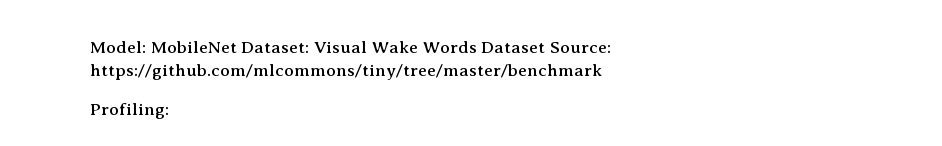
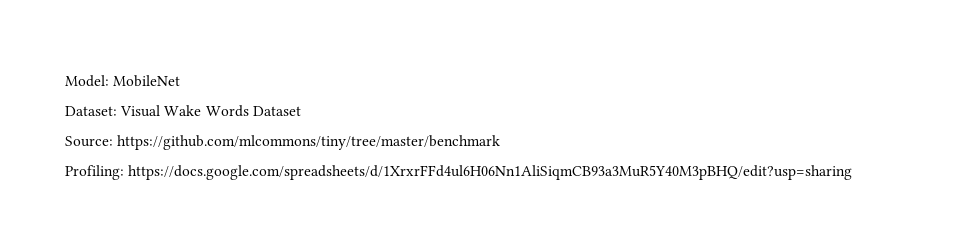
- Model: MobileNet Dataset: Visual Wake Words Dataset Source: https://github.com/mlcommons/tiny/tree/master/benchmark
+ Model: MobileNet
+ Dataset: Visual Wake Words Dataset
+ Source: https://github.com/mlcommons/tiny/tree/master/benchmark
- Profiling:
+ Profiling: https://docs.google.com/spreadsheets/d/1XrxrFFd4ul6H06Nn1AliSiqmCB93a3MuR5Y40M3pBHQ/edit?usp=sharing

